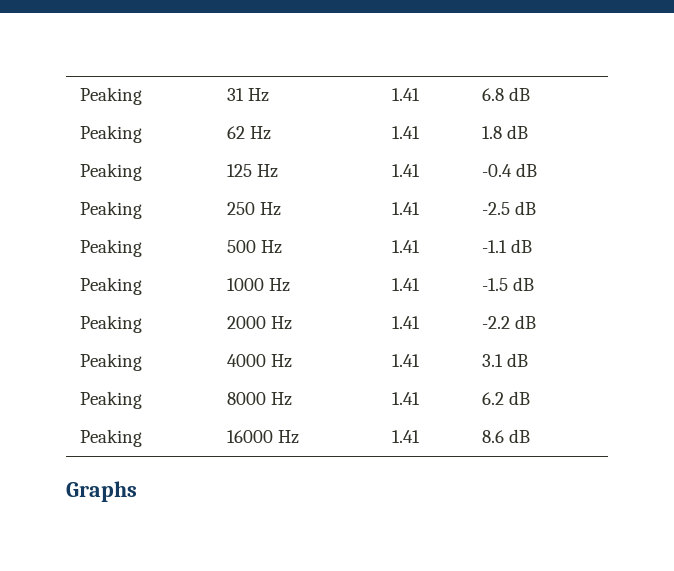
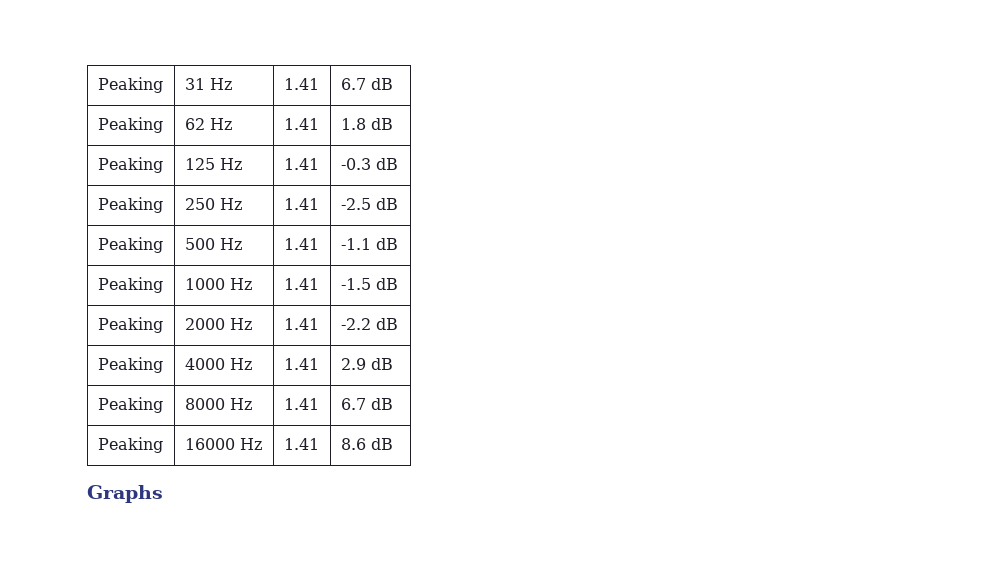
- Peaking | 31 Hz | 1.41 | 6.8 dB
+ Peaking | 31 Hz | 1.41 | 6.7 dB
- Peaking | 125 Hz | 1.41 | -0.4 dB
+ Peaking | 125 Hz | 1.41 | -0.3 dB
- Peaking | 4000 Hz | 1.41 | 3.1 dB
+ Peaking | 4000 Hz | 1.41 | 2.9 dB
- Peaking | 8000 Hz | 1.41 | 6.2 dB
+ Peaking | 8000 Hz | 1.41 | 6.7 dB

